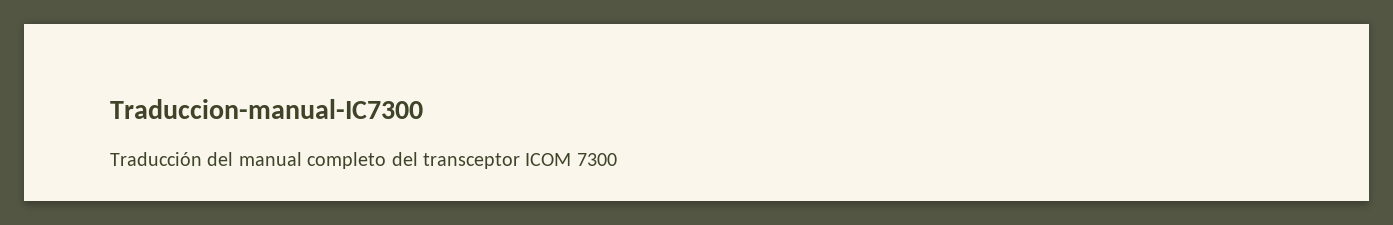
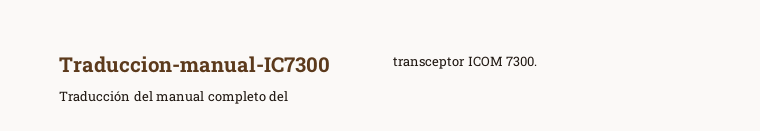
- Traducción del manual completo del transceptor ICOM 7300
+ Traducción del manual completo del transceptor ICOM 7300.

